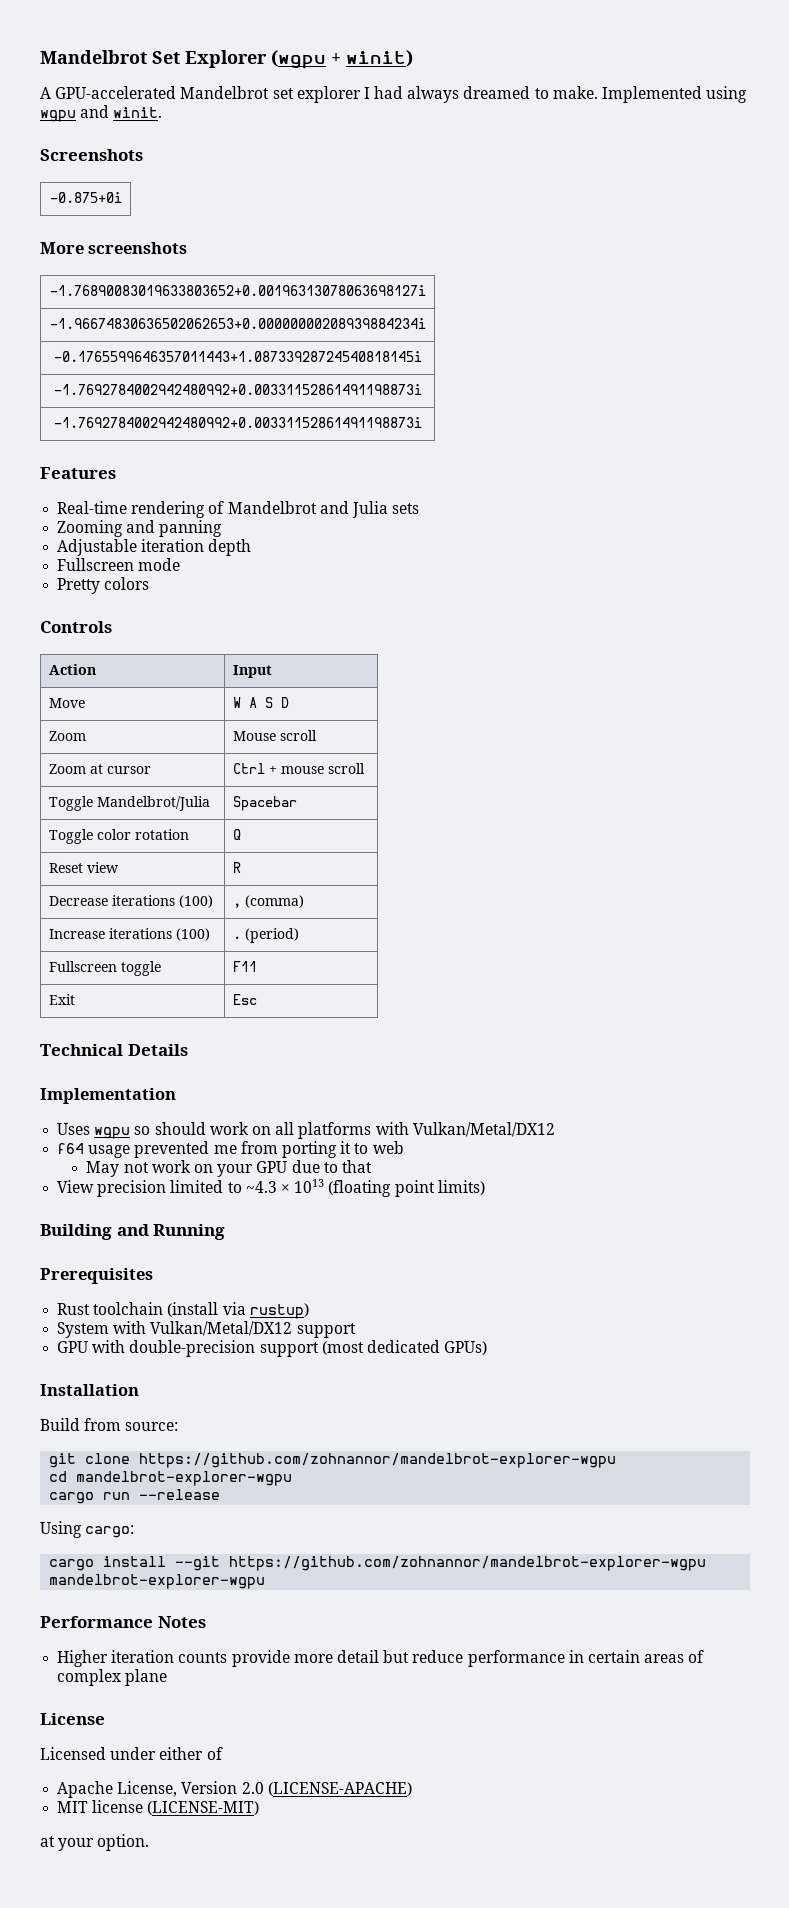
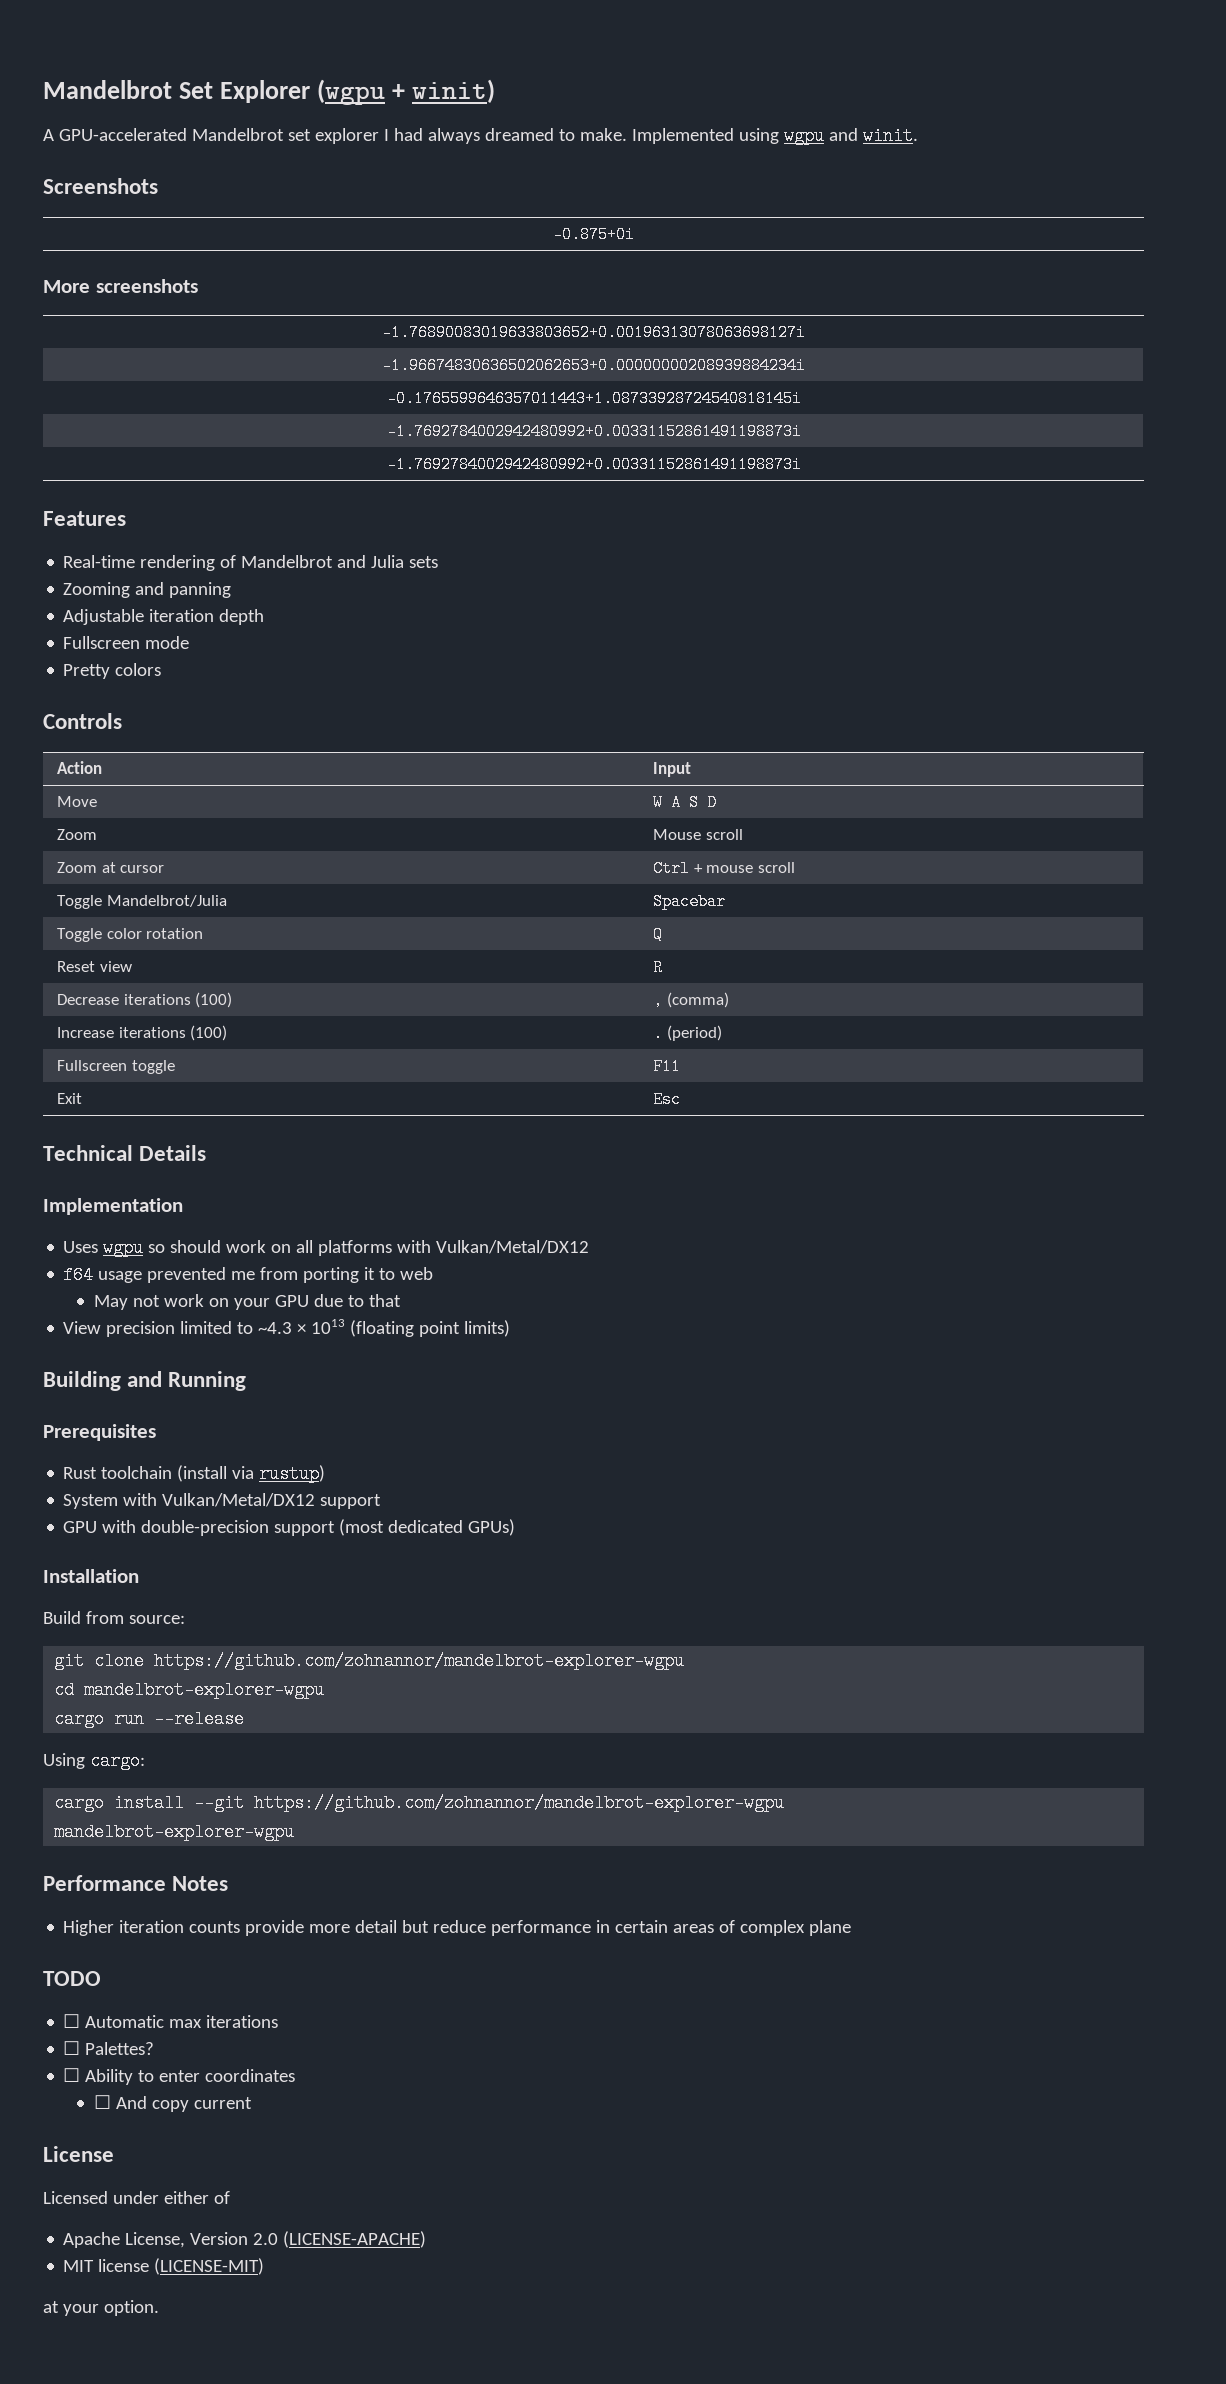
+ TODO
+ ☐ Automatic max iterations
+ ☐ Palettes?
+ ☐ Ability to enter coordinates
+ ☐ And copy current

